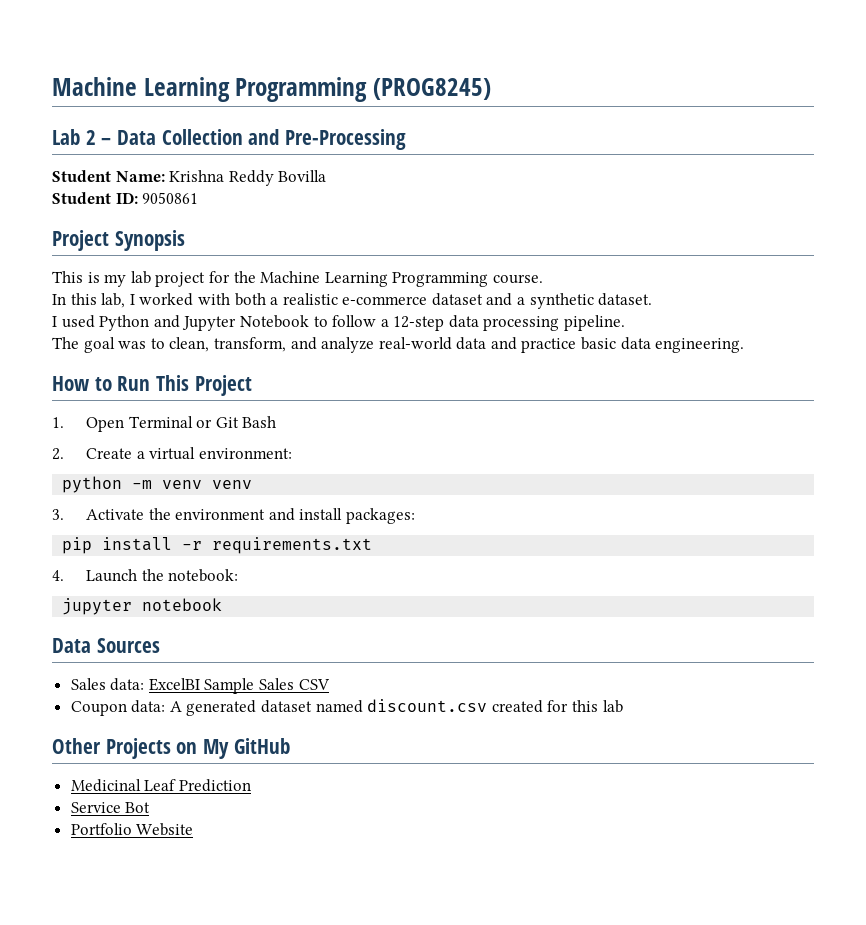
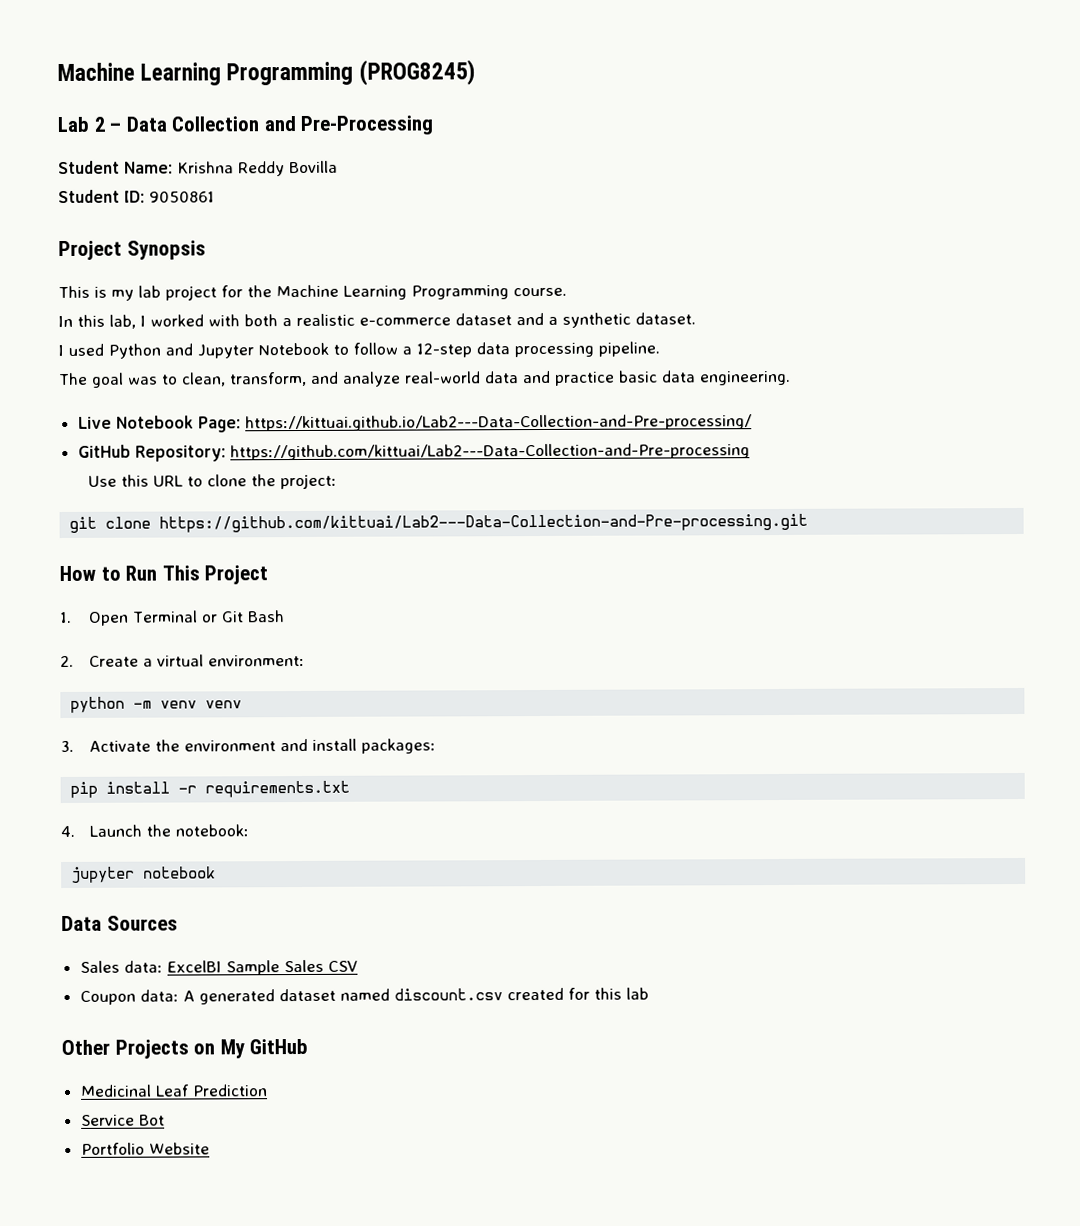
+ Live Notebook Page: https://kittuai.github.io/Lab2---Data-Collection-and-Pre-processing/
+ GitHub Repository: https://github.com/kittuai/Lab2---Data-Collection-and-Pre-processing
+ Use this URL to clone the project:
+ git clone https://github.com/kittuai/Lab2---Data-Collection-and-Pre-processing.git

